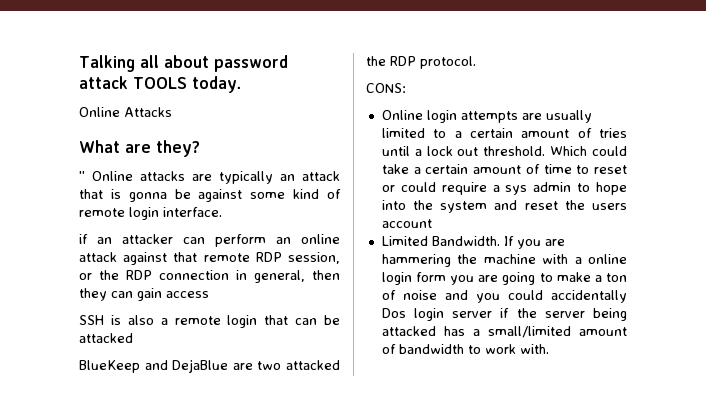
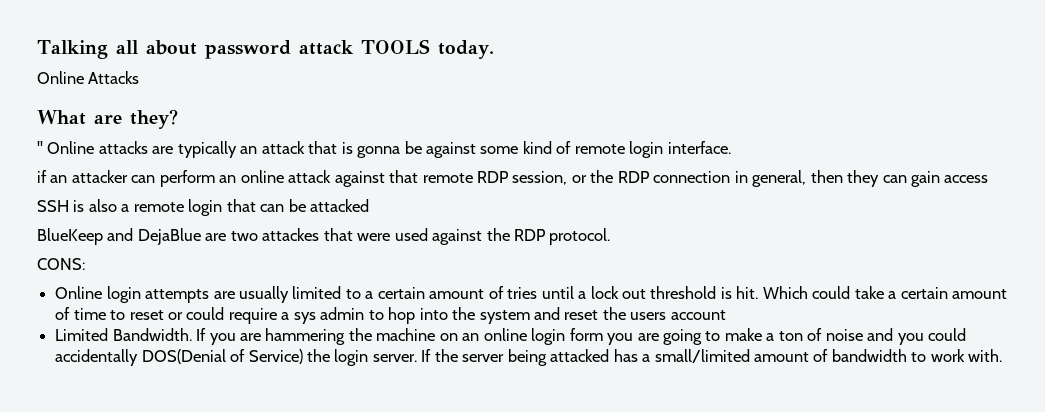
- BlueKeep and DejaBlue are two attacked the RDP protocol.
+ BlueKeep and DejaBlue are two attackes that were used against the RDP protocol.
- Online login attempts are usually limited to a certain amount of tries until a lock out threshold.
+ Online login attempts are usually limited to a certain amount of tries until a lock out threshold is hit.
- Which could take a certain amount of time to reset or could require a sys admin to hope into the system and reset the users account
+ Which could take a certain amount of time to reset or could require a sys admin to hop into the system and reset the users account
- If you are hammering the machine with a online login form you are going to make a ton of noise and you could accidentally Dos login server if the server being attacked has a small/limited amount of bandwidth to work with.
+ If you are hammering the machine on an online login form you are going to make a ton of noise and you could accidentally DOS(Denial of Service) the login server. If the server being attacked has a small/limited amount of bandwidth to work with.

